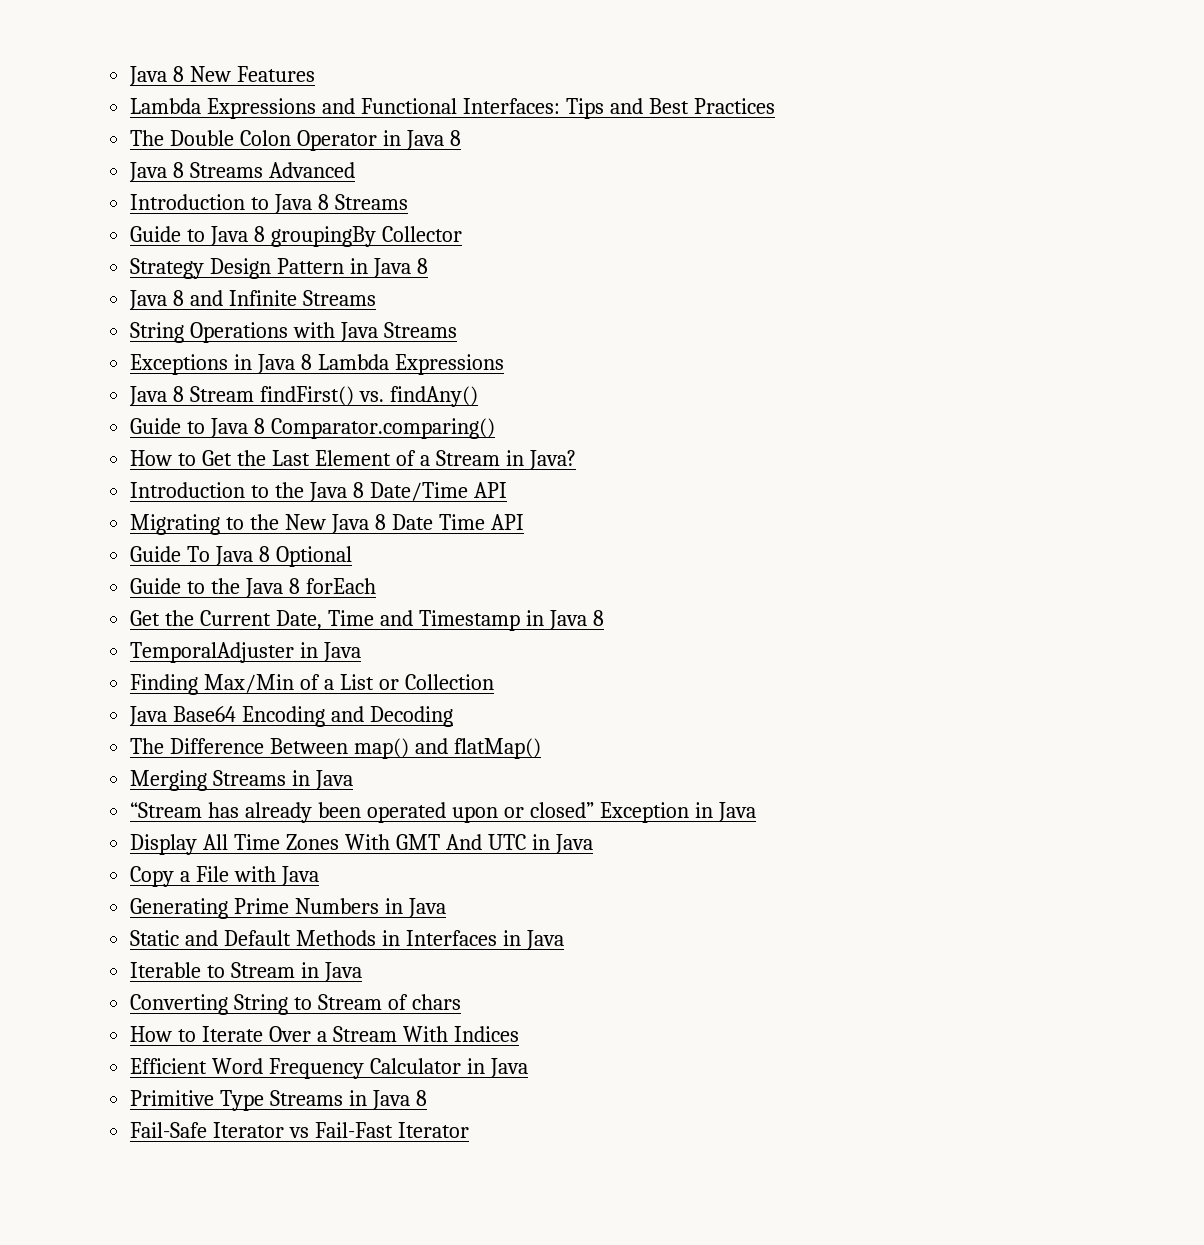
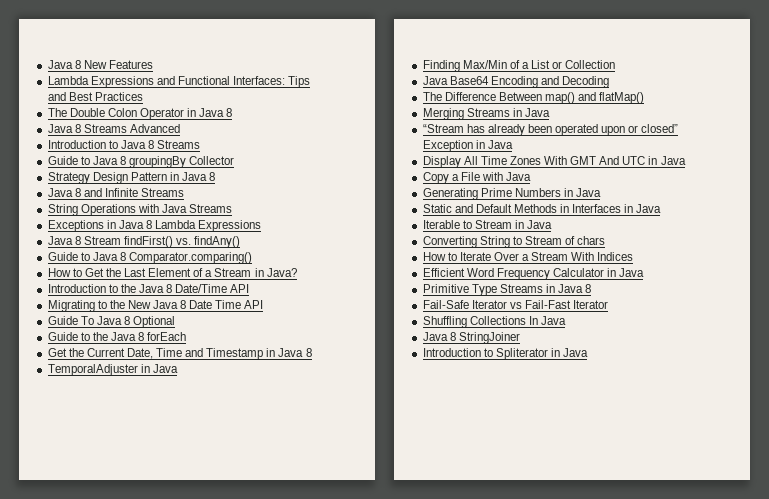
+ Shuffling Collections In Java
+ Java 8 StringJoiner
+ Introduction to Spliterator in Java

